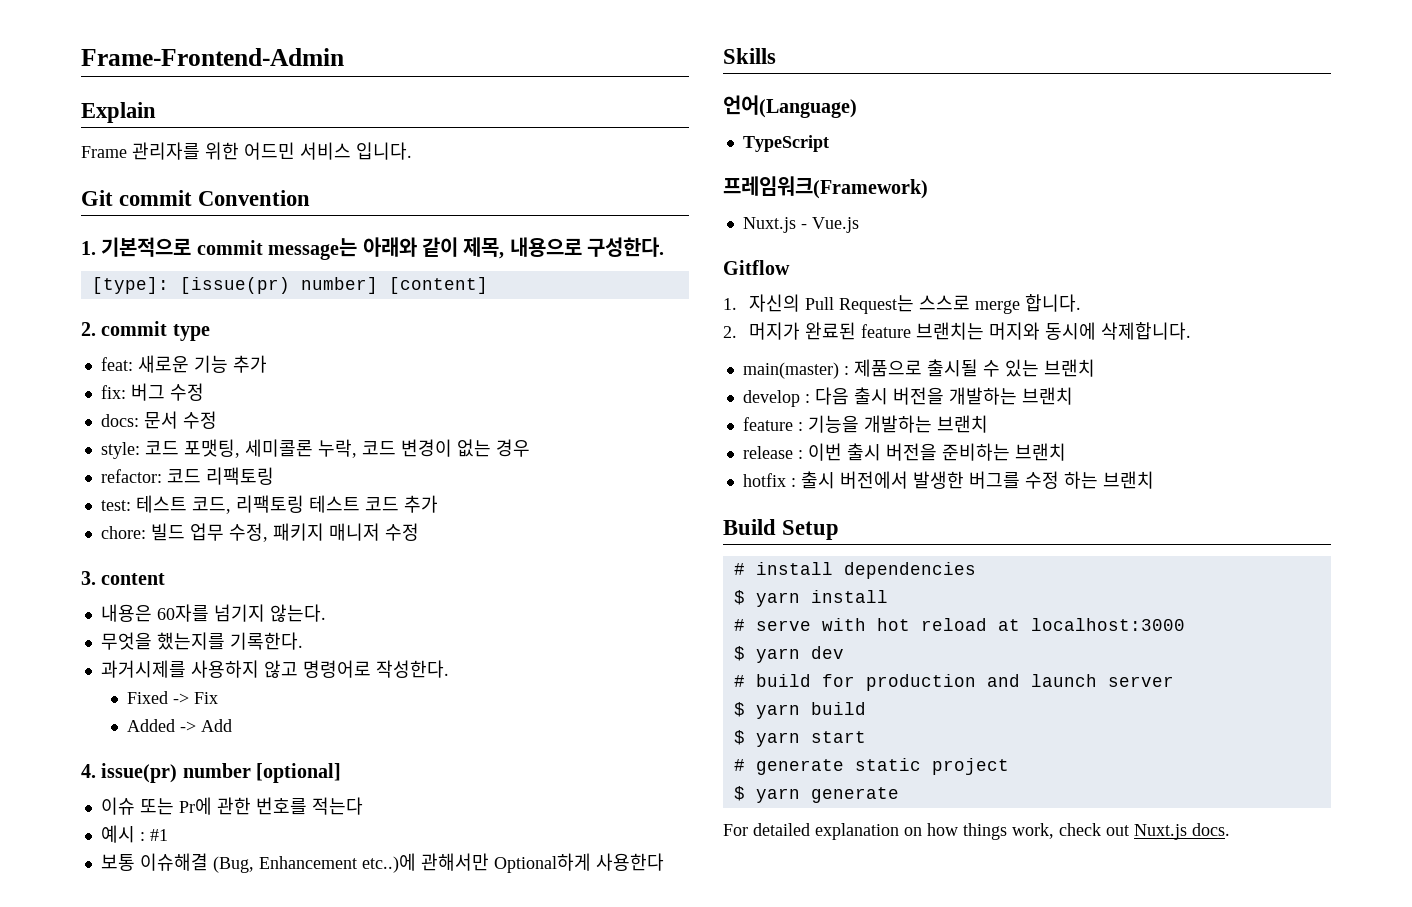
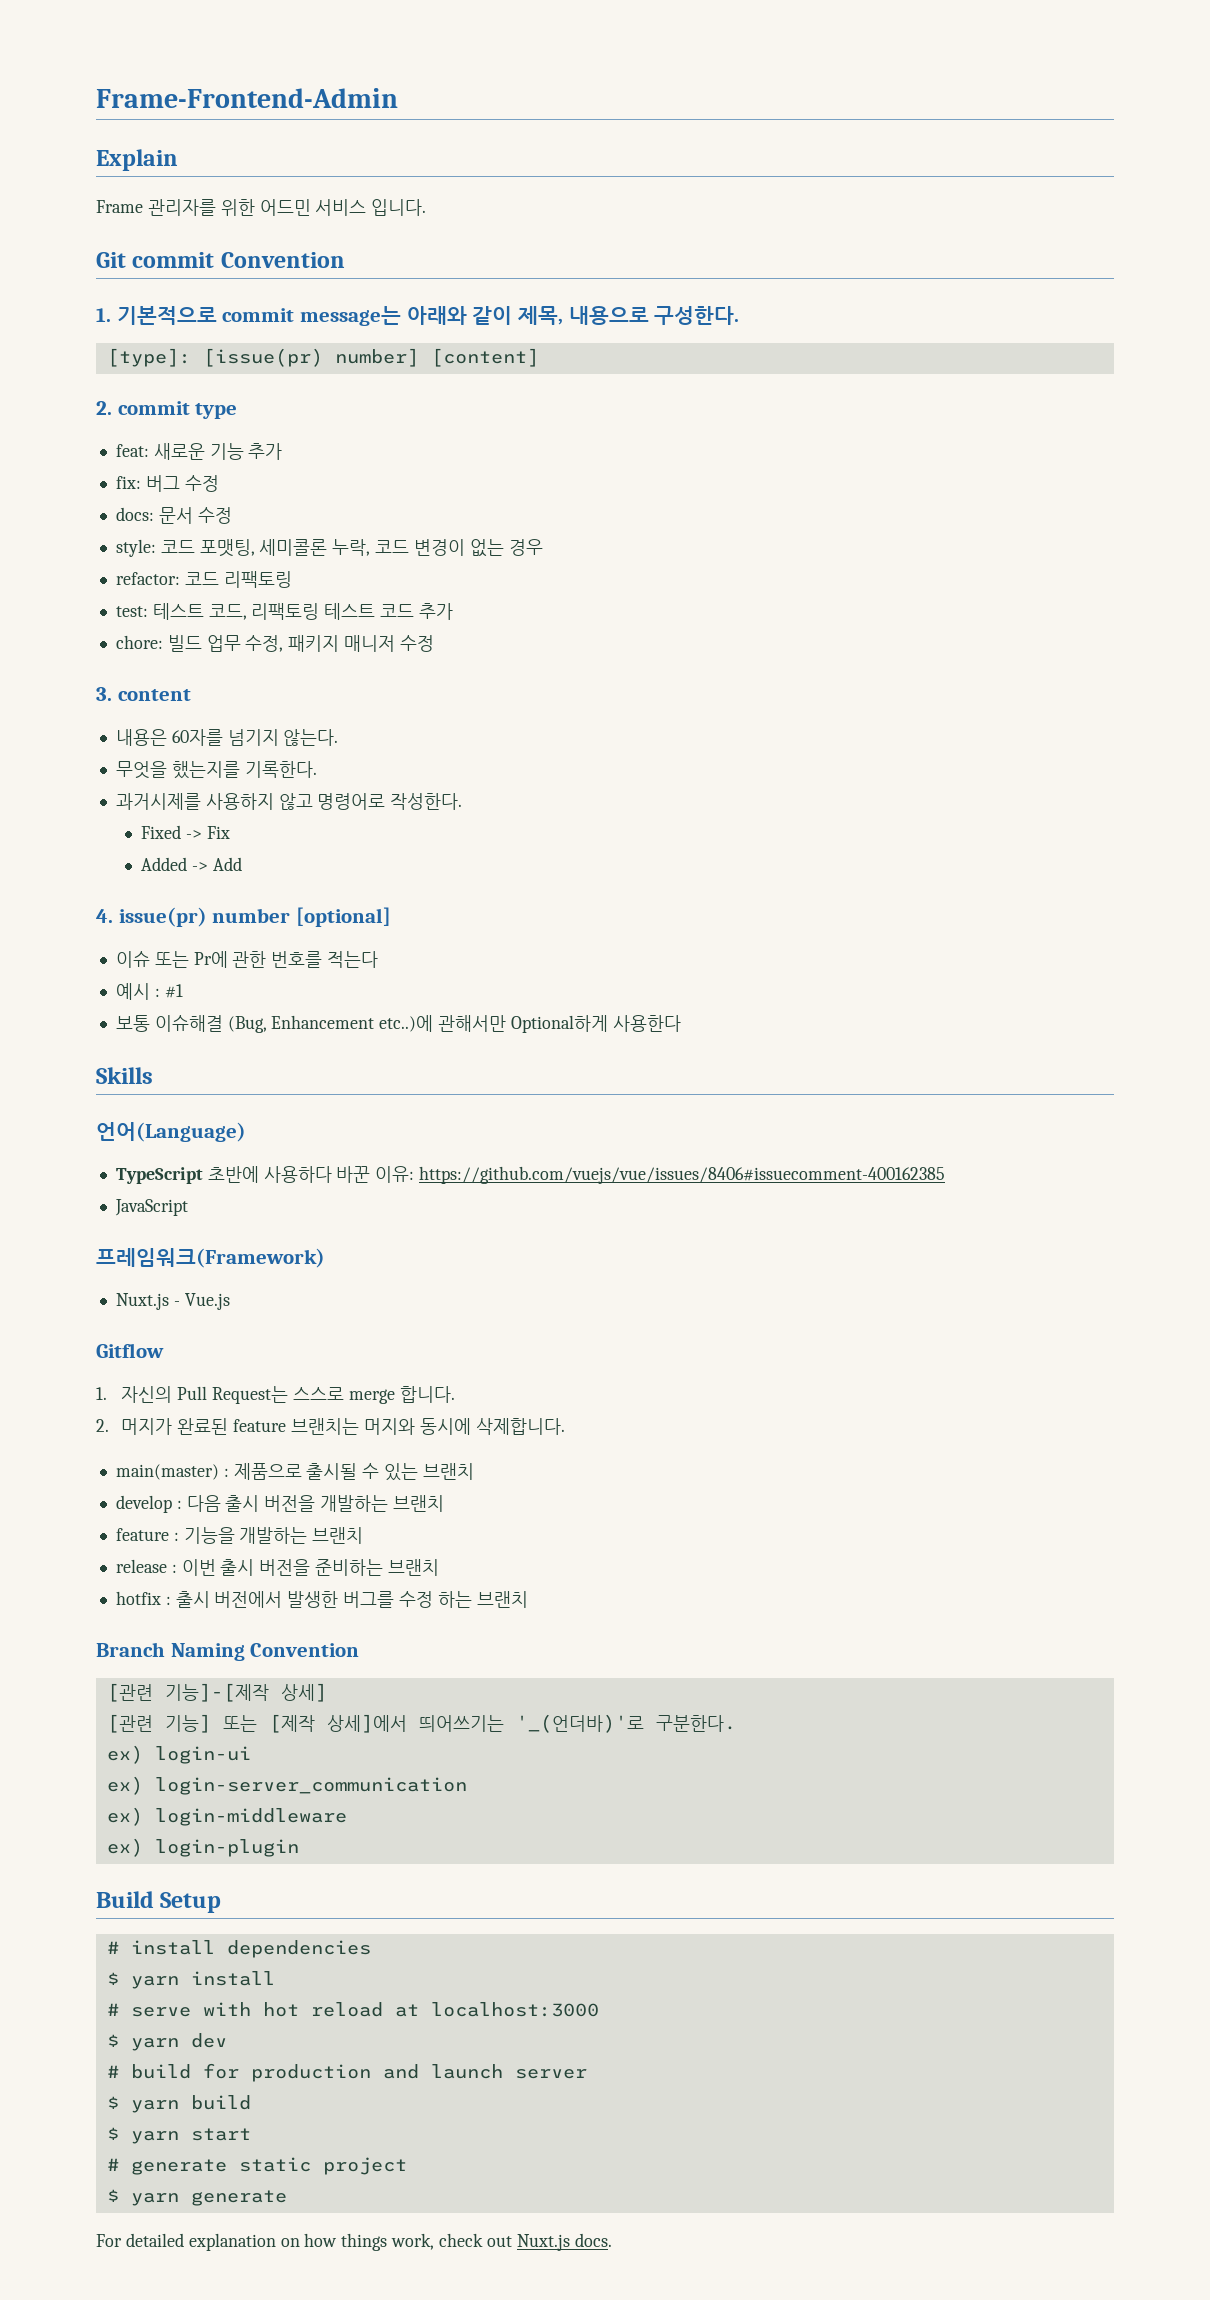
- TypeScript
+ TypeScript 초반에 사용하다 바꾼 이유: https://github.com/vuejs/vue/issues/8406#issuecomment-400162385
+ JavaScript
+ Branch Naming Convention
+ [관련 기능]-[제작 상세]
+ [관련 기능] 또는 [제작 상세]에서 띄어쓰기는 '_(언더바)'로 구분한다.
+ ex) login-ui
+ ex) login-server_communication
+ ex) login-middleware
+ ex) login-plugin

